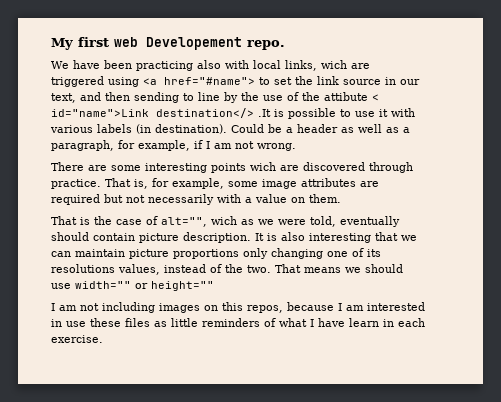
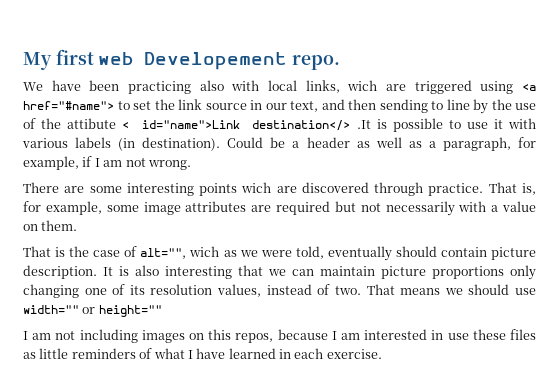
- It is also interesting that we can maintain picture proportions only changing one of its resolutions values, instead of the two.
+ It is also interesting that we can maintain picture proportions only changing one of its resolution values, instead of two.
- I am not including images on this repos, because I am interested in use these files as little reminders of what I have learn in each exercise.
+ I am not including images on this repos, because I am interested in use these files as little reminders of what I have learned in each exercise.

